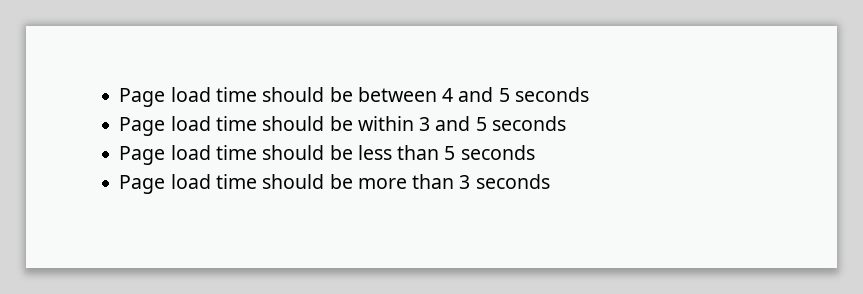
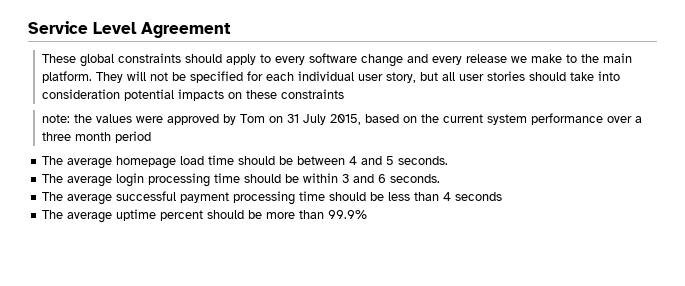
- Page load time should be between 4 and 5 seconds
- Page load time should be within 3 and 5 seconds
- Page load time should be less than 5 seconds
- Page load time should be more than 3 seconds
+ Service Level Agreement
+ These global constraints should apply to every software change and every release we make to the main platform. They will not be specified for each individual user story, but all user stories should take into consideration potential impacts on these constraints
+ note: the values were approved by Tom on 31 July 2015, based on the current system performance over a three month period
+ The average homepage load time should be between 4 and 5 seconds.
+ The average login processing time should be within 3 and 6 seconds.
+ The average successful payment processing time should be less than 4 seconds
+ The average uptime percent should be more than 99.9%

